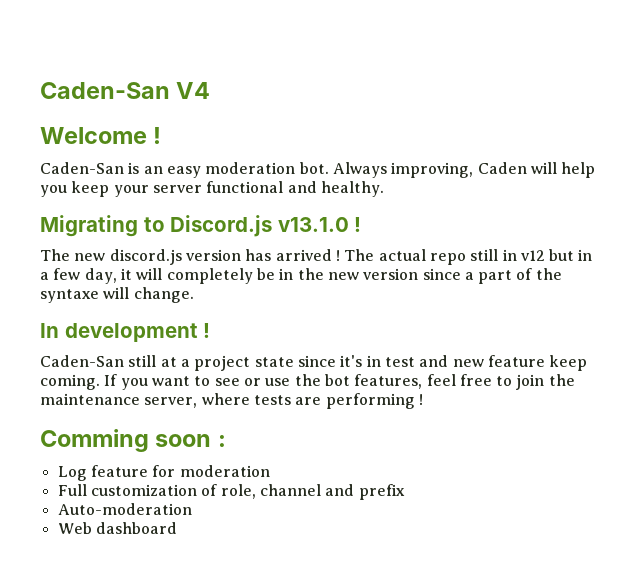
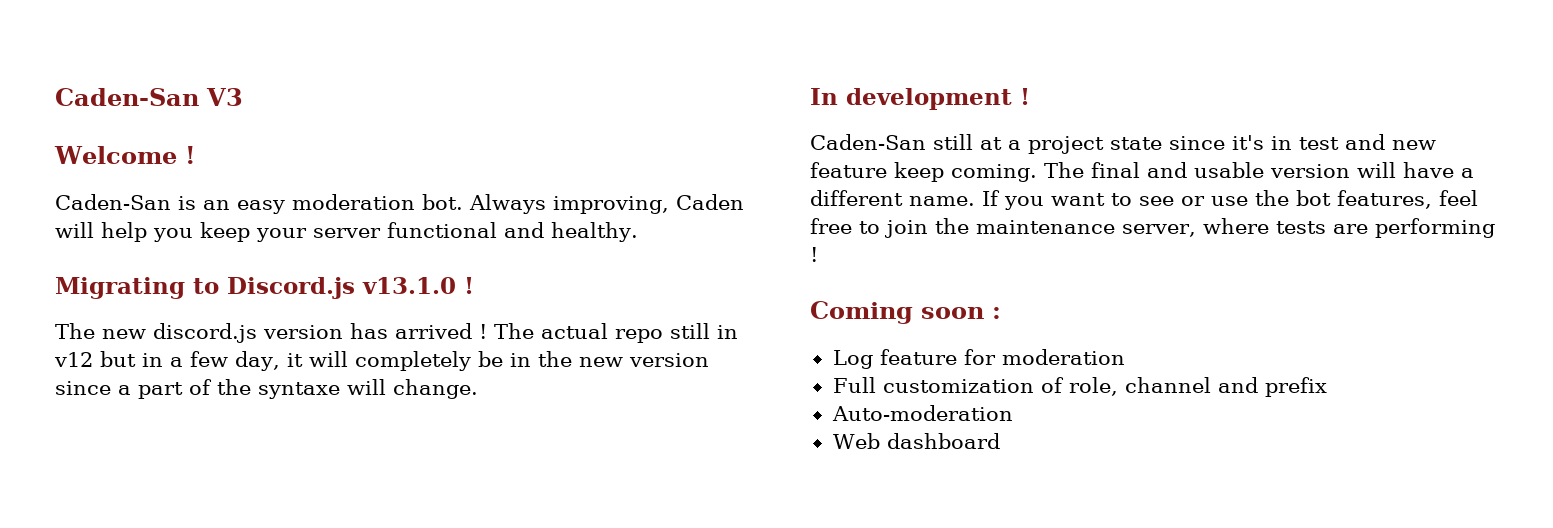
- Caden-San V4
+ Caden-San V3
+ The final and usable version will have a different name.
- Comming soon :
+ Coming soon :

